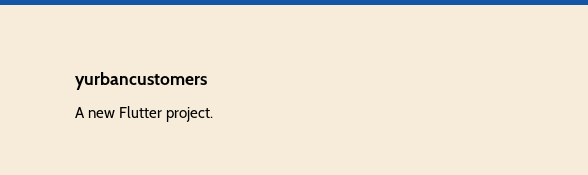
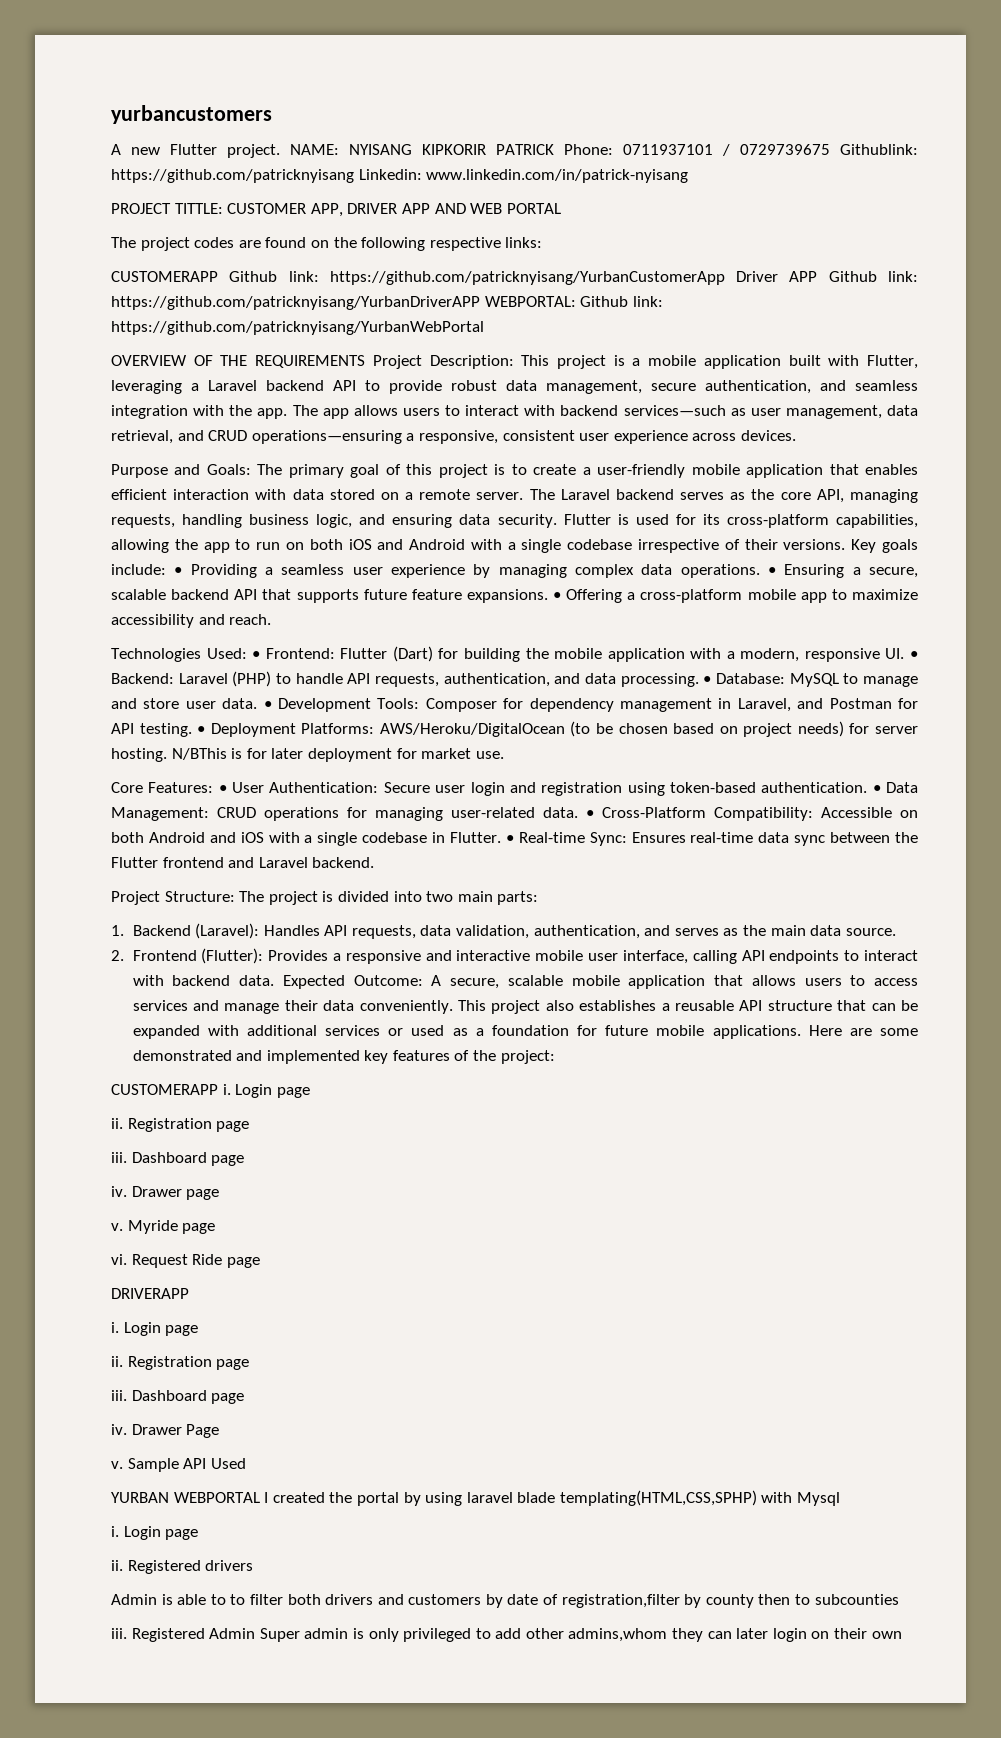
+ NAME: NYISANG KIPKORIR PATRICK Phone: 0711937101 / 0729739675 Githublink: https://github.com/patricknyisang Linkedin: www.linkedin.com/in/patrick-nyisang
+ PROJECT TITTLE: CUSTOMER APP, DRIVER APP AND WEB PORTAL
+ The project codes are found on the following respective links:
+ CUSTOMERAPP Github link: https://github.com/patricknyisang/YurbanCustomerApp Driver APP Github link: https://github.com/patricknyisang/YurbanDriverAPP WEBPORTAL: Github link: https://github.com/patricknyisang/YurbanWebPortal
+ OVERVIEW OF THE REQUIREMENTS Project Description: This project is a mobile application built with Flutter, leveraging a Laravel backend API to provide robust data management, secure authentication, and seamless integration with the app. The app allows users to interact with backend services—such as user management, data retrieval, and CRUD operations—ensuring a responsive, consistent user experience across devices.
+ Purpose and Goals: The primary goal of this project is to create a user-friendly mobile application that enables efficient interaction with data stored on a remote server. The Laravel backend serves as the core API, managing requests, handling business logic, and ensuring data security. Flutter is used for its cross-platform capabilities, allowing the app to run on both iOS and Android with a single codebase irrespective of their versions. Key goals include: • Providing a seamless user experience by managing complex data operations. • Ensuring a secure, scalable backend API that supports future feature expansions. • Offering a cross-platform mobile app to maximize accessibility and reach.
+ Technologies Used: • Frontend: Flutter (Dart) for building the mobile application with a modern, responsive UI. • Backend: Laravel (PHP) to handle API requests, authentication, and data processing. • Database: MySQL to manage and store user data. • Development Tools: Composer for dependency management in Laravel, and Postman for API testing. • Deployment Platforms: AWS/Heroku/DigitalOcean (to be chosen based on project needs) for server hosting. N/BThis is for later deployment for market use.
+ Core Features: • User Authentication: Secure user login and registration using token-based authentication. • Data Management: CRUD operations for managing user-related data. • Cross-Platform Compatibility: Accessible on both Android and iOS with a single codebase in Flutter. • Real-time Sync: Ensures real-time data sync between the Flutter frontend and Laravel backend.
+ Project Structure: The project is divided into two main parts:
+ 1. Backend (Laravel): Handles API requests, data validation, authentication, and serves as the main data source.
+ 2. Frontend (Flutter): Provides a responsive and interactive mobile user interface, calling API endpoints to interact with backend data. Expected Outcome: A secure, scalable mobile application that allows users to access services and manage their data conveniently. This project also establishes a reusable API structure that can be expanded with additional services or used as a foundation for future mobile applications. Here are some demonstrated and implemented key features of the project:
+ CUSTOMERAPP i. Login page
+ ii. Registration page
+ iii. Dashboard page
+ iv. Drawer page
+ v. Myride page
+ vi. Request Ride page
+ DRIVERAPP
+ i. Login page
+ ii. Registration page
+ iii. Dashboard page
+ iv. Drawer Page
+ v. Sample API Used
+ YURBAN WEBPORTAL I created the portal by using laravel blade templating(HTML,CSS,SPHP) with Mysql
+ i. Login page
+ ii. Registered drivers
+ Admin is able to to filter both drivers and customers by date of registration,filter by county then to subcounties
+ iii. Registered Admin Super admin is only privileged to add other admins,whom they can later login on their own

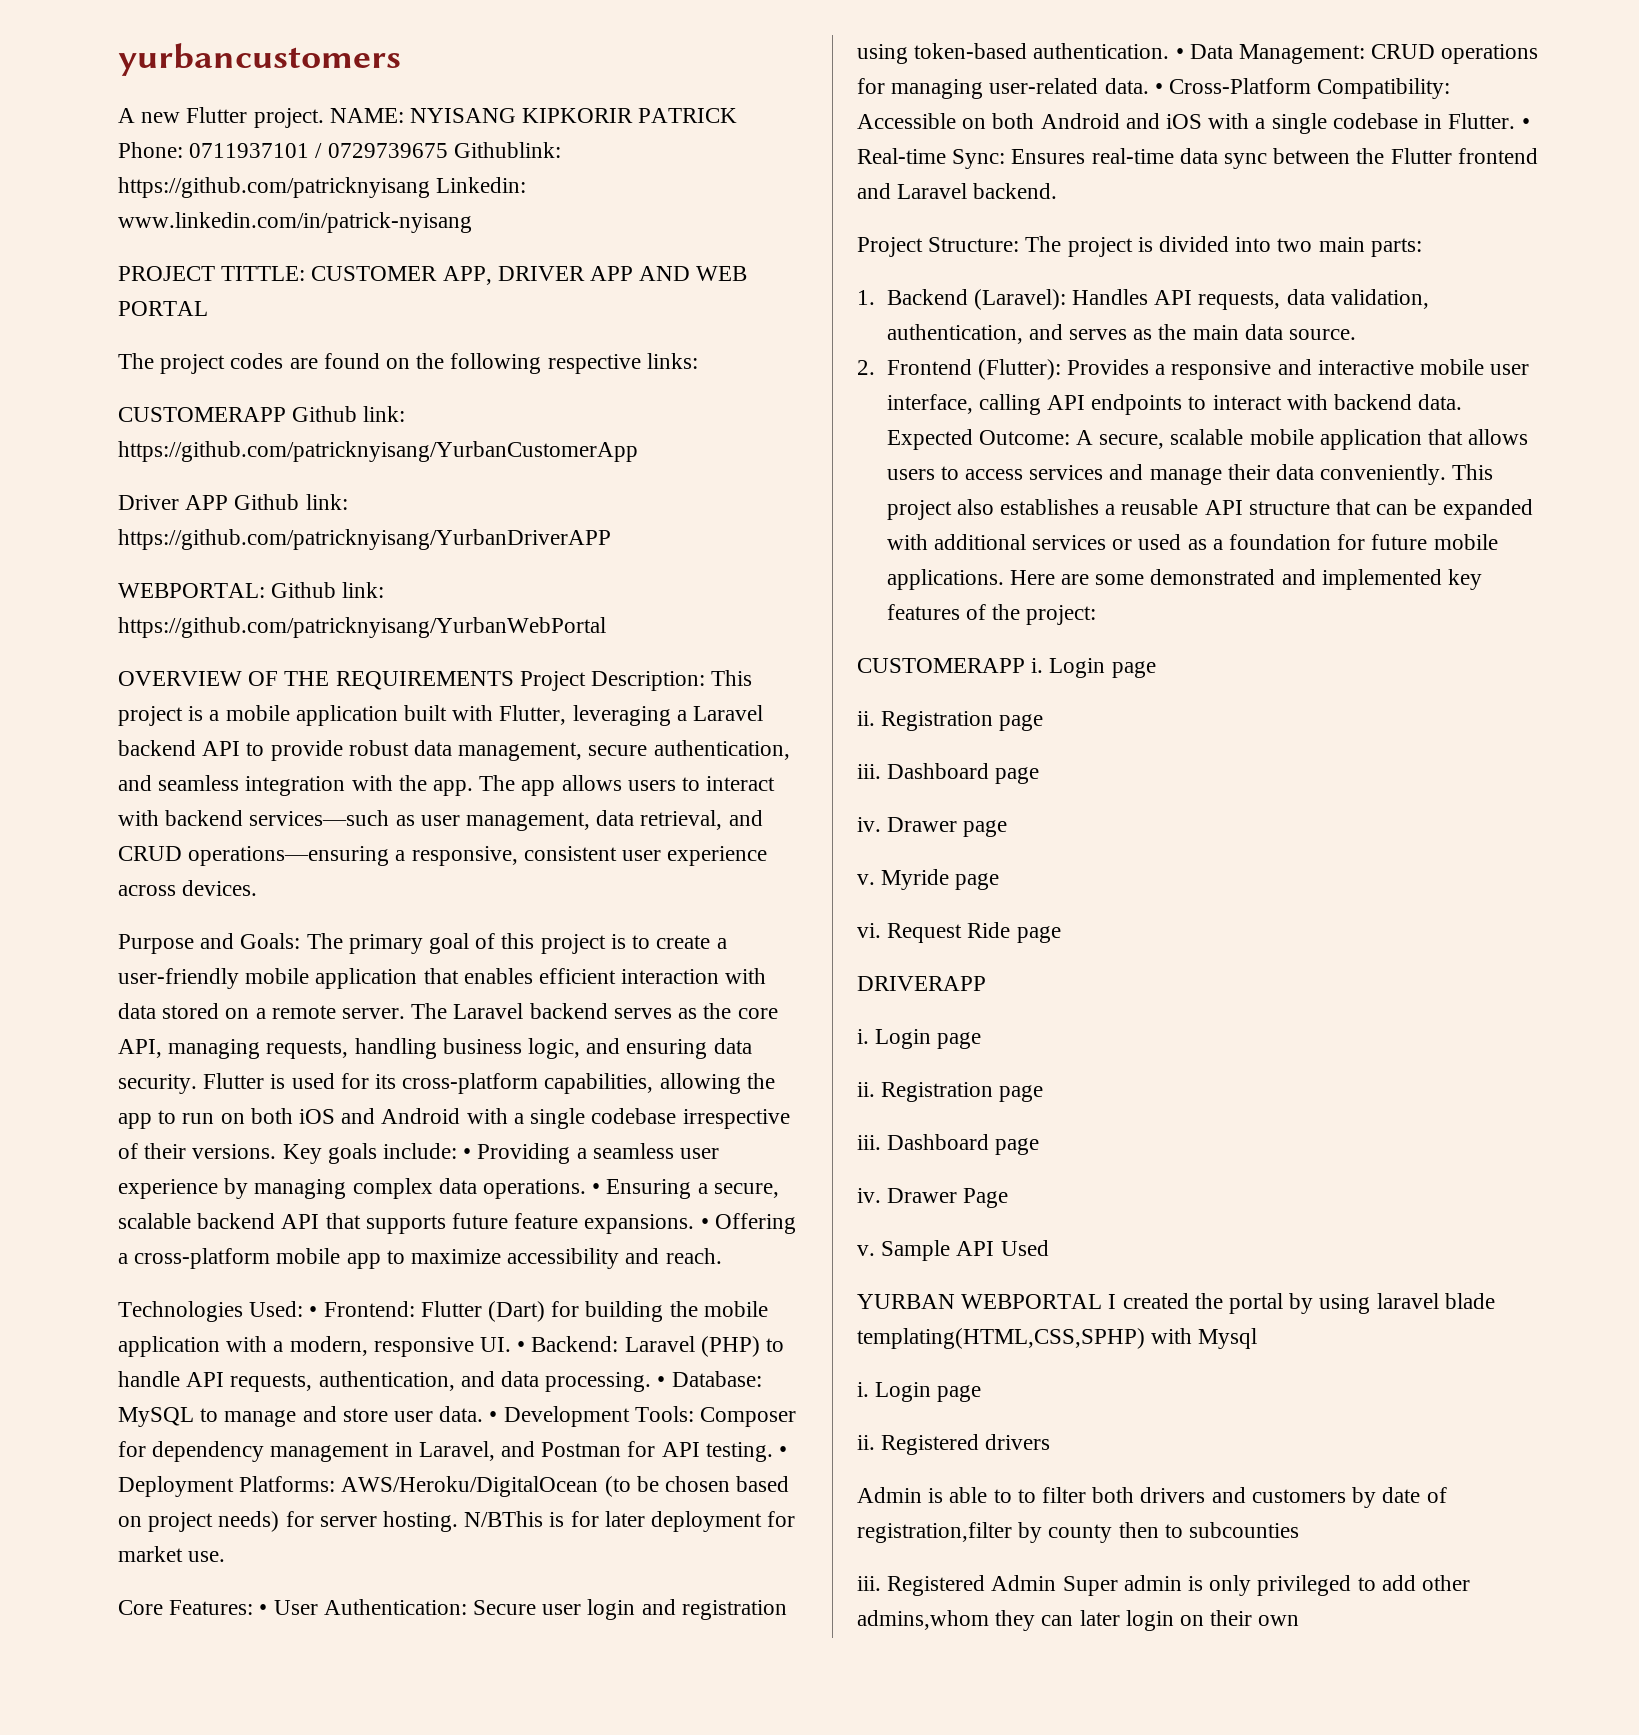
- CUSTOMERAPP Github link: https://github.com/patricknyisang/YurbanCustomerApp Driver APP Github link: https://github.com/patricknyisang/YurbanDriverAPP WEBPORTAL: Github link: https://github.com/patricknyisang/YurbanWebPortal
+ CUSTOMERAPP Github link: https://github.com/patricknyisang/YurbanCustomerApp
+ Driver APP Github link: https://github.com/patricknyisang/YurbanDriverAPP
+ WEBPORTAL: Github link: https://github.com/patricknyisang/YurbanWebPortal

